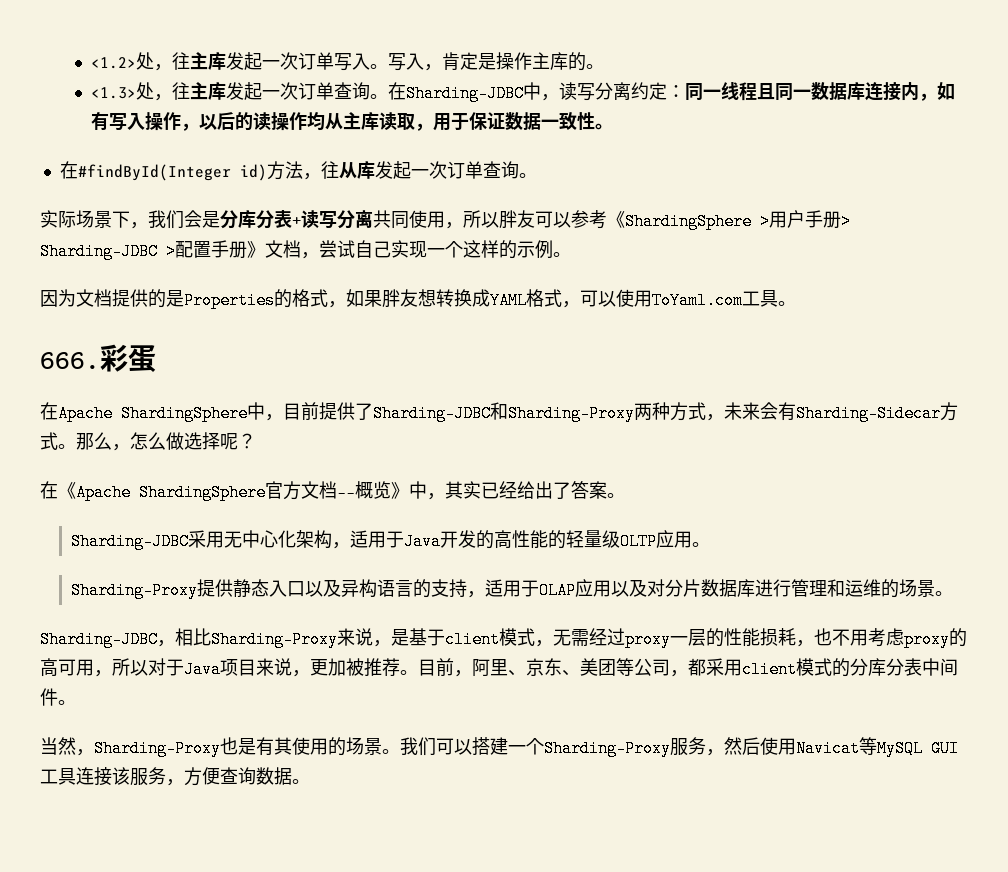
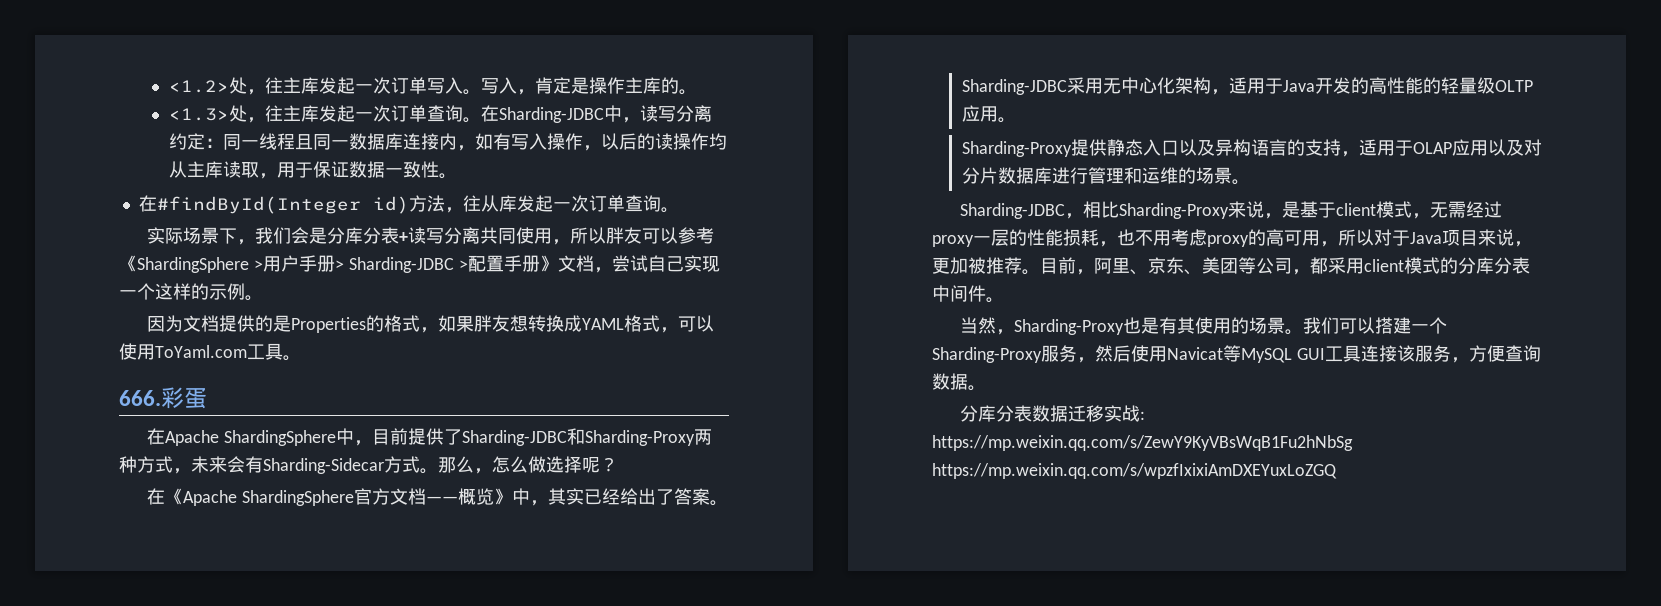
+ 分库分表数据迁移实战: https://mp.weixin.qq.com/s/ZewY9KyVBsWqB1Fu2hNbSg https://mp.weixin.qq.com/s/wpzfIxixiAmDXEYuxLoZGQ

